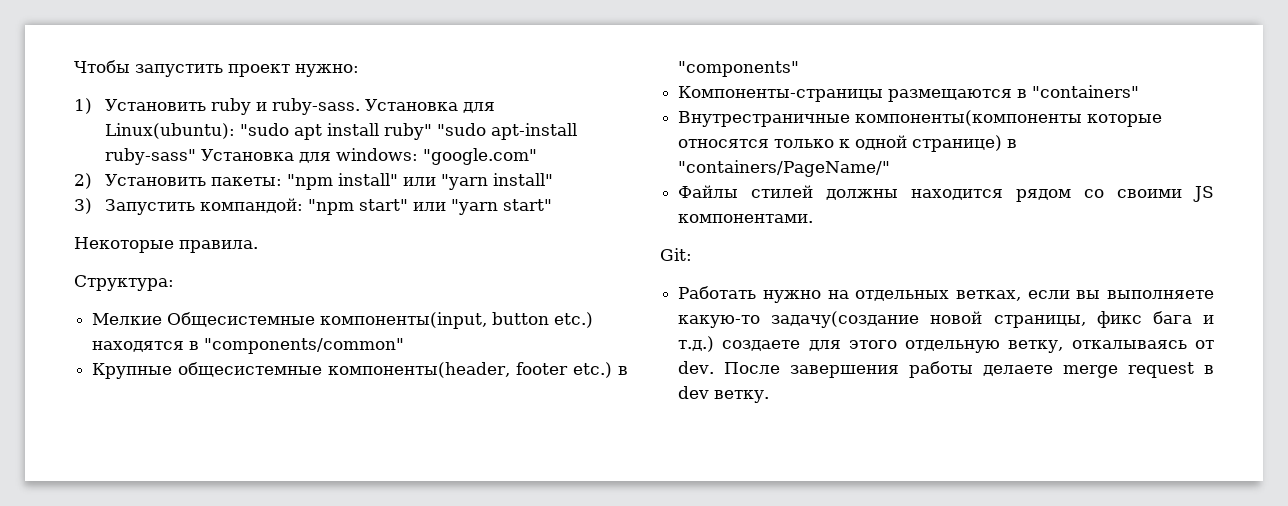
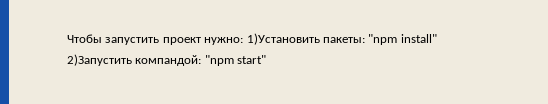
- Чтобы запустить проект нужно:
- 1) Установить ruby и ruby-sass. Установка для Linux(ubuntu): "sudo apt install ruby" "sudo apt-install ruby-sass" Установка для windows: "google.com"
- 2) Установить пакеты: "npm install" или "yarn install"
- 3) Запустить компандой: "npm start" или "yarn start"
- Некоторые правила.
- Структура:
- Мелкие Общесистемные компоненты(input, button etc.) находятся в "components/common"
- Крупные общесистемные компоненты(header, footer etc.) в "components"
- Компоненты-страницы размещаются в "containers"
- Внутрестраничные компоненты(компоненты которые относятся только к одной странице) в "containers/PageName/"
- Файлы стилей должны находится рядом со своими JS компонентами.
- Git:
- Работать нужно на отдельных ветках, если вы выполняете какую-то задачу(создание новой страницы, фикс бага и т.д.) создаете для этого отдельную ветку, откалываясь от dev. После завершения работы делаете merge request в dev ветку.
+ Чтобы запустить проект нужно: 1)Установить пакеты: "npm install" 2)Запустить компандой: "npm start"

